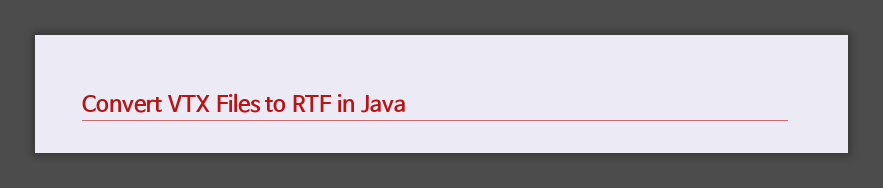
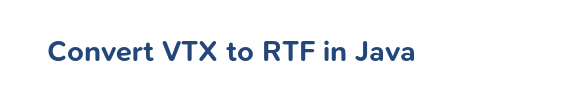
- Convert VTX Files to RTF in Java
+ Convert VTX to RTF in Java

